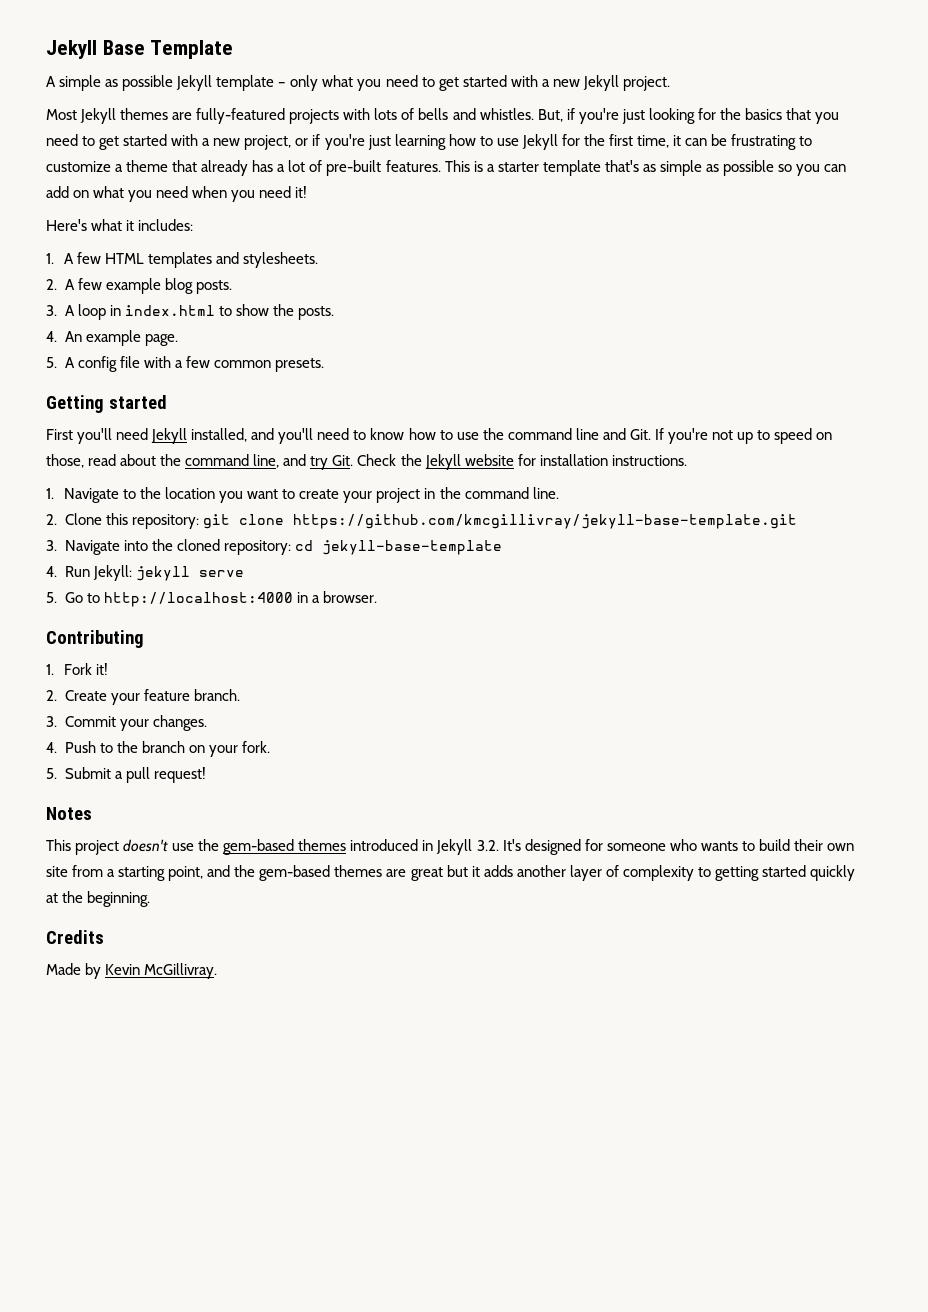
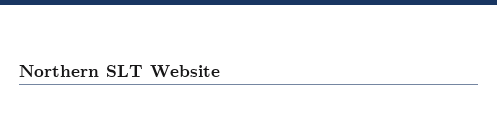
- Jekyll Base Template
- A simple as possible Jekyll template – only what you need to get started with a new Jekyll project.
- Most Jekyll themes are fully-featured projects with lots of bells and whistles. But, if you're just looking for the basics that you need to get started with a new project, or if you're just learning how to use Jekyll for the first time, it can be frustrating to customize a theme that already has a lot of pre-built features. This is a starter template that's as simple as possible so you can add on what you need when you need it!
- Here's what it includes:
- 1. A few HTML templates and stylesheets.
- 2. A few example blog posts.
- 3. A loop in index.html to show the posts.
- 4. An example page.
- 5. A config file with a few common presets.
- Getting started
- First you'll need Jekyll installed, and you'll need to know how to use the command line and Git. If you're not up to speed on those, read about the command line, and try Git. Check the Jekyll website for installation instructions.
- 1. Navigate to the location you want to create your project in the command line.
- 2. Clone this repository: git clone https://github.com/kmcgillivray/jekyll-base-template.git
- 3. Navigate into the cloned repository: cd jekyll-base-template
- 4. Run Jekyll: jekyll serve
- 5. Go to http://localhost:4000 in a browser.
- Contributing
- 1. Fork it!
- 2. Create your feature branch.
- 3. Commit your changes.
- 4. Push to the branch on your fork.
- 5. Submit a pull request!
- Notes
- This project doesn't use the gem-based themes introduced in Jekyll 3.2. It's designed for someone who wants to build their own site from a starting point, and the gem-based themes are great but it adds another layer of complexity to getting started quickly at the beginning.
- Credits
- Made by Kevin McGillivray.
+ Northern SLT Website

